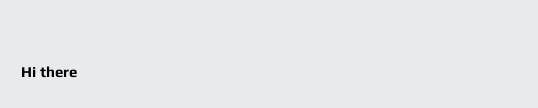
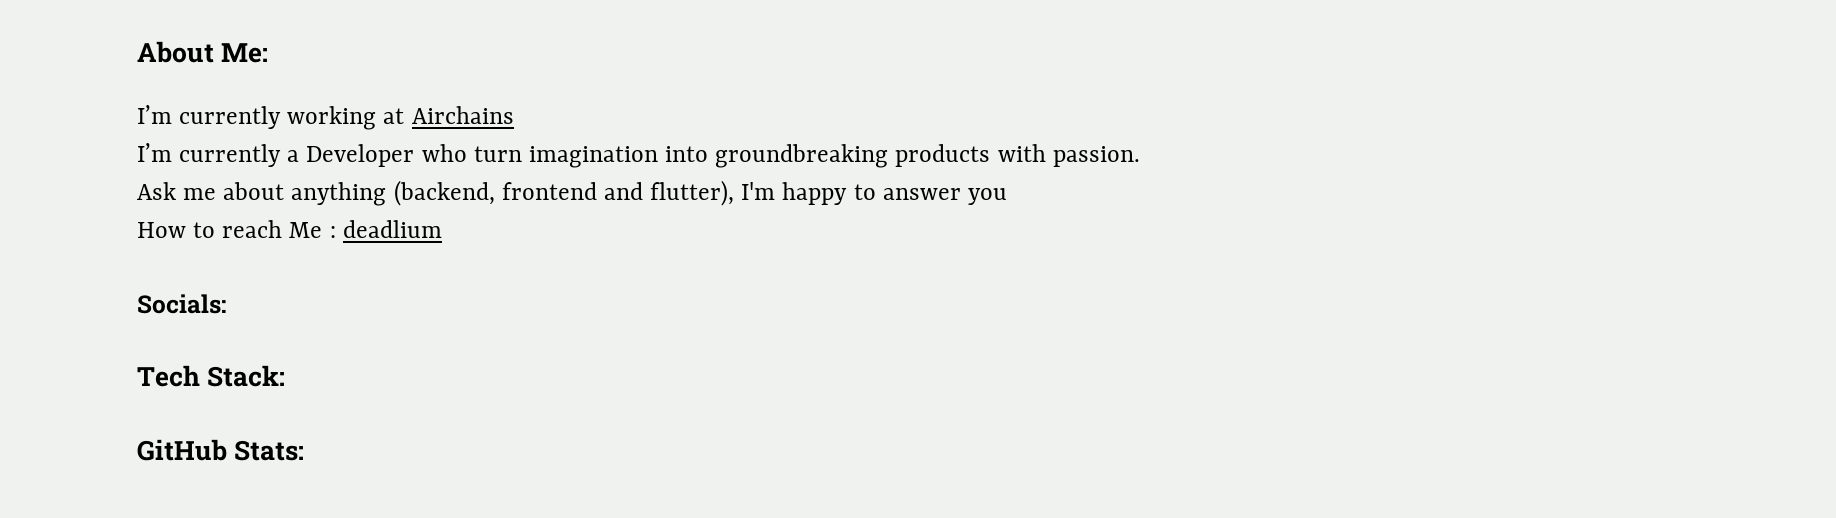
- Hi there
+ About Me:
+ I’m currently working at Airchains
+ I’m currently a Developer who turn imagination into groundbreaking products with passion.
+ Ask me about anything (backend, frontend and flutter), I'm happy to answer you
+ How to reach Me : deadlium
+ Socials:
+ Tech Stack:
+ GitHub Stats:

